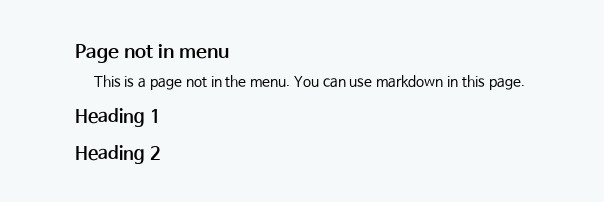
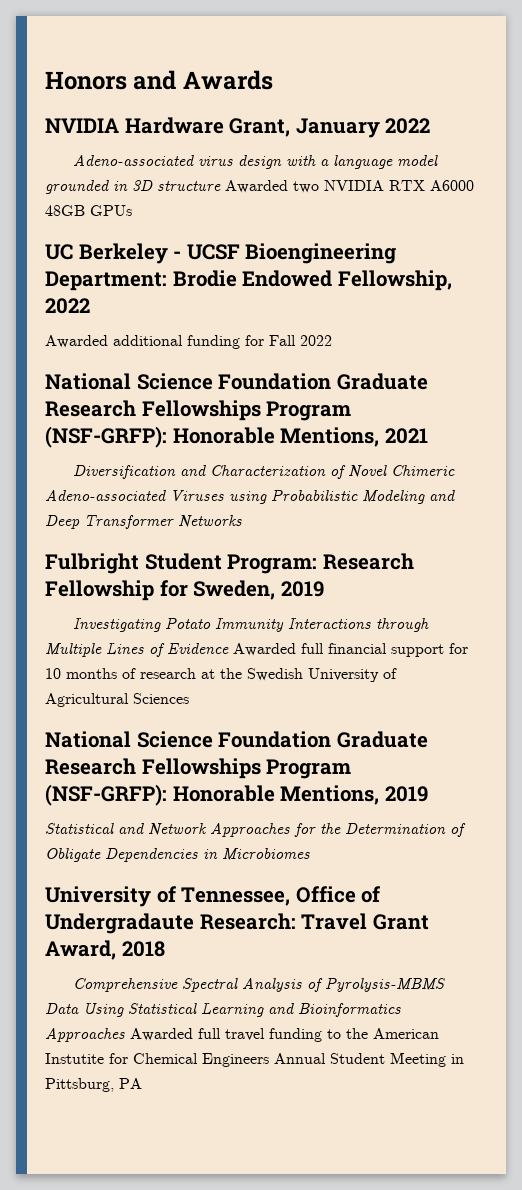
- Page not in menu
- This is a page not in the menu. You can use markdown in this page.
- Heading 1
- Heading 2
+ Honors and Awards
+ NVIDIA Hardware Grant, January 2022
+ Adeno-associated virus design with a language model grounded in 3D structure Awarded two NVIDIA RTX A6000 48GB GPUs
+ UC Berkeley - UCSF Bioengineering Department: Brodie Endowed Fellowship, 2022
+ Awarded additional funding for Fall 2022
+ National Science Foundation Graduate Research Fellowships Program (NSF-GRFP): Honorable Mentions, 2021
+ Diversification and Characterization of Novel Chimeric Adeno-associated Viruses using Probabilistic Modeling and Deep Transformer Networks
+ Fulbright Student Program: Research Fellowship for Sweden, 2019
+ Investigating Potato Immunity Interactions through Multiple Lines of Evidence Awarded full financial support for 10 months of research at the Swedish University of Agricultural Sciences
+ National Science Foundation Graduate Research Fellowships Program (NSF-GRFP): Honorable Mentions, 2019
+ Statistical and Network Approaches for the Determination of Obligate Dependencies in Microbiomes
+ University of Tennessee, Office of Undergradaute Research: Travel Grant Award, 2018
+ Comprehensive Spectral Analysis of Pyrolysis-MBMS Data Using Statistical Learning and Bioinformatics Approaches Awarded full travel funding to the American Instutite for Chemical Engineers Annual Student Meeting in Pittsburg, PA

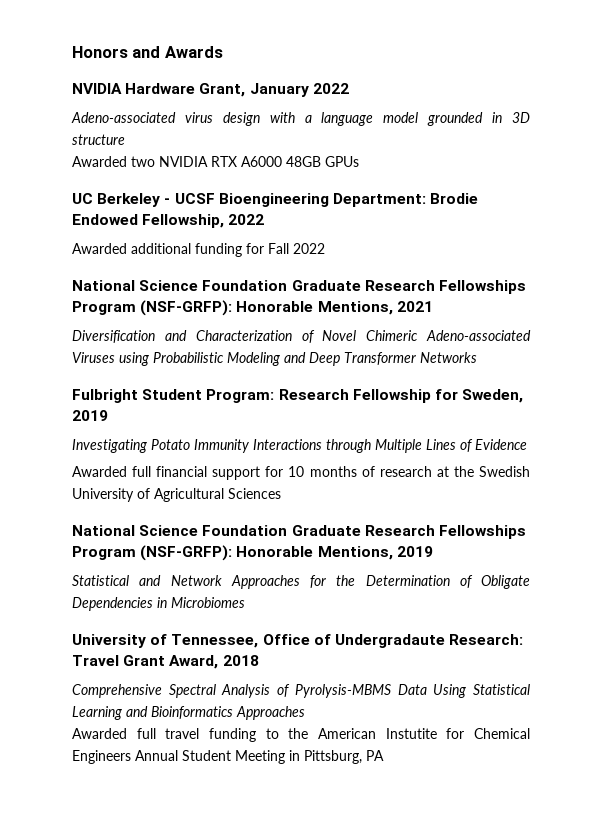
- Adeno-associated virus design with a language model grounded in 3D structure Awarded two NVIDIA RTX A6000 48GB GPUs
+ Adeno-associated virus design with a language model grounded in 3D structure
+ Awarded two NVIDIA RTX A6000 48GB GPUs
- Investigating Potato Immunity Interactions through Multiple Lines of Evidence Awarded full financial support for 10 months of research at the Swedish University of Agricultural Sciences
+ Investigating Potato Immunity Interactions through Multiple Lines of Evidence
+ Awarded full financial support for 10 months of research at the Swedish University of Agricultural Sciences
- Comprehensive Spectral Analysis of Pyrolysis-MBMS Data Using Statistical Learning and Bioinformatics Approaches Awarded full travel funding to the American Instutite for Chemical Engineers Annual Student Meeting in Pittsburg, PA
+ Comprehensive Spectral Analysis of Pyrolysis-MBMS Data Using Statistical Learning and Bioinformatics Approaches
+ Awarded full travel funding to the American Instutite for Chemical Engineers Annual Student Meeting in Pittsburg, PA

